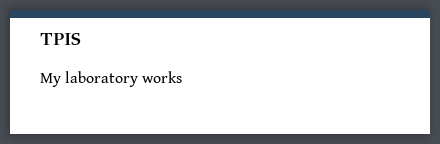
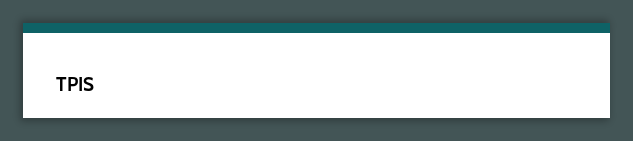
- My laboratory works

